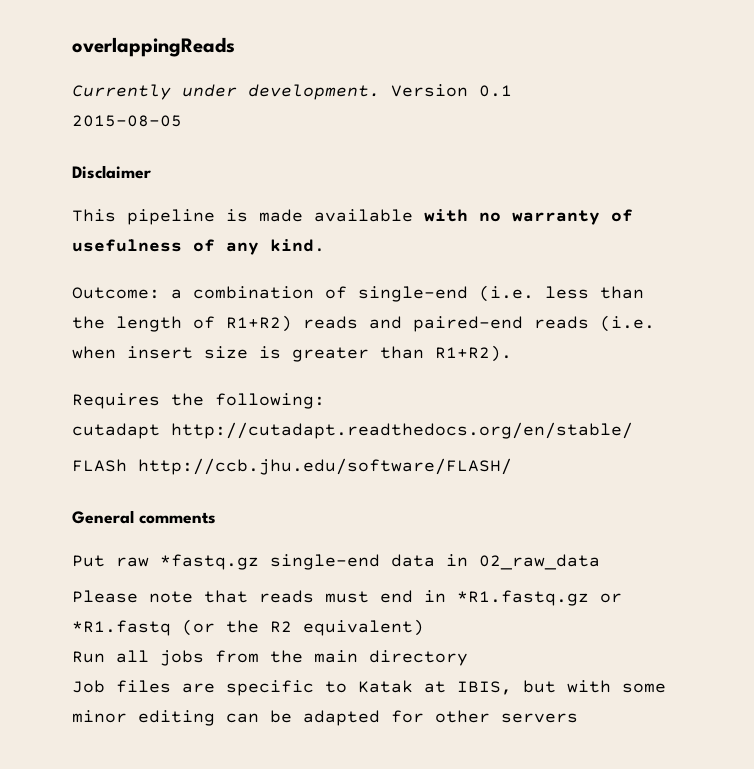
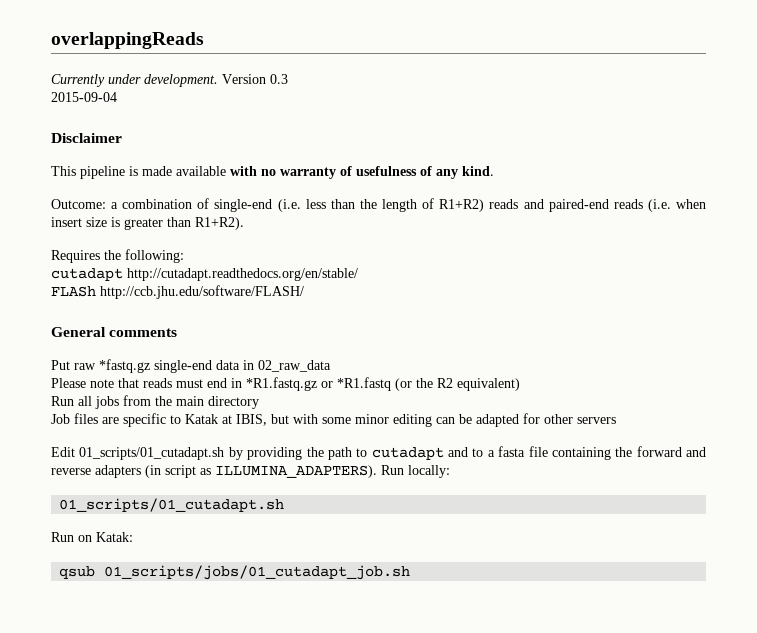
- Version 0.1
- 2015-08-05
+ Version 0.3
+ 2015-09-04
+ Edit 01_scripts/01_cutadapt.sh by providing the path to cutadapt and to a fasta file containing the forward and reverse adapters (in script as ILLUMINA_ADAPTERS). Run locally:
+ 01_scripts/01_cutadapt.sh
+ Run on Katak:
+ qsub 01_scripts/jobs/01_cutadapt_job.sh

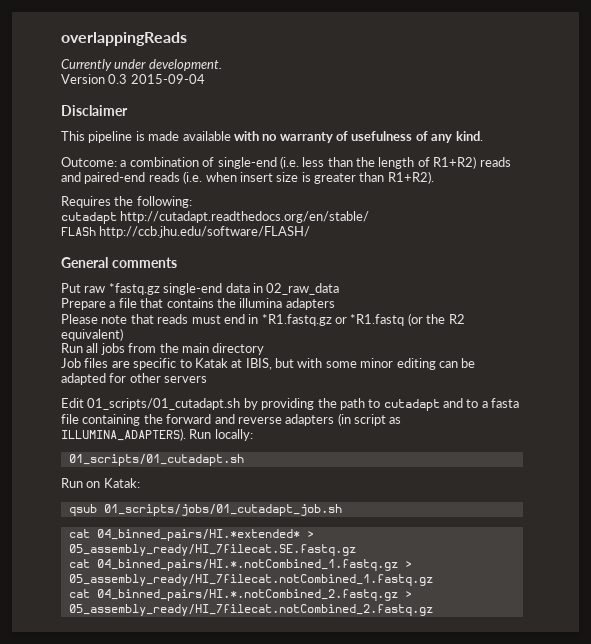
- Currently under development. Version 0.3
- 2015-09-04
+ Currently under development.
+ Version 0.3 2015-09-04
+ Prepare a file that contains the illumina adapters
+ cat 04_binned_pairs/HI.*extended* > 05_assembly_ready/HI_7filecat.SE.fastq.gz
+ cat 04_binned_pairs/HI.*.notCombined_1.fastq.gz > 05_assembly_ready/HI_7filecat.notCombined_1.fastq.gz
+ cat 04_binned_pairs/HI.*.notCombined_2.fastq.gz > 05_assembly_ready/HI_7filecat.notCombined_2.fastq.gz

